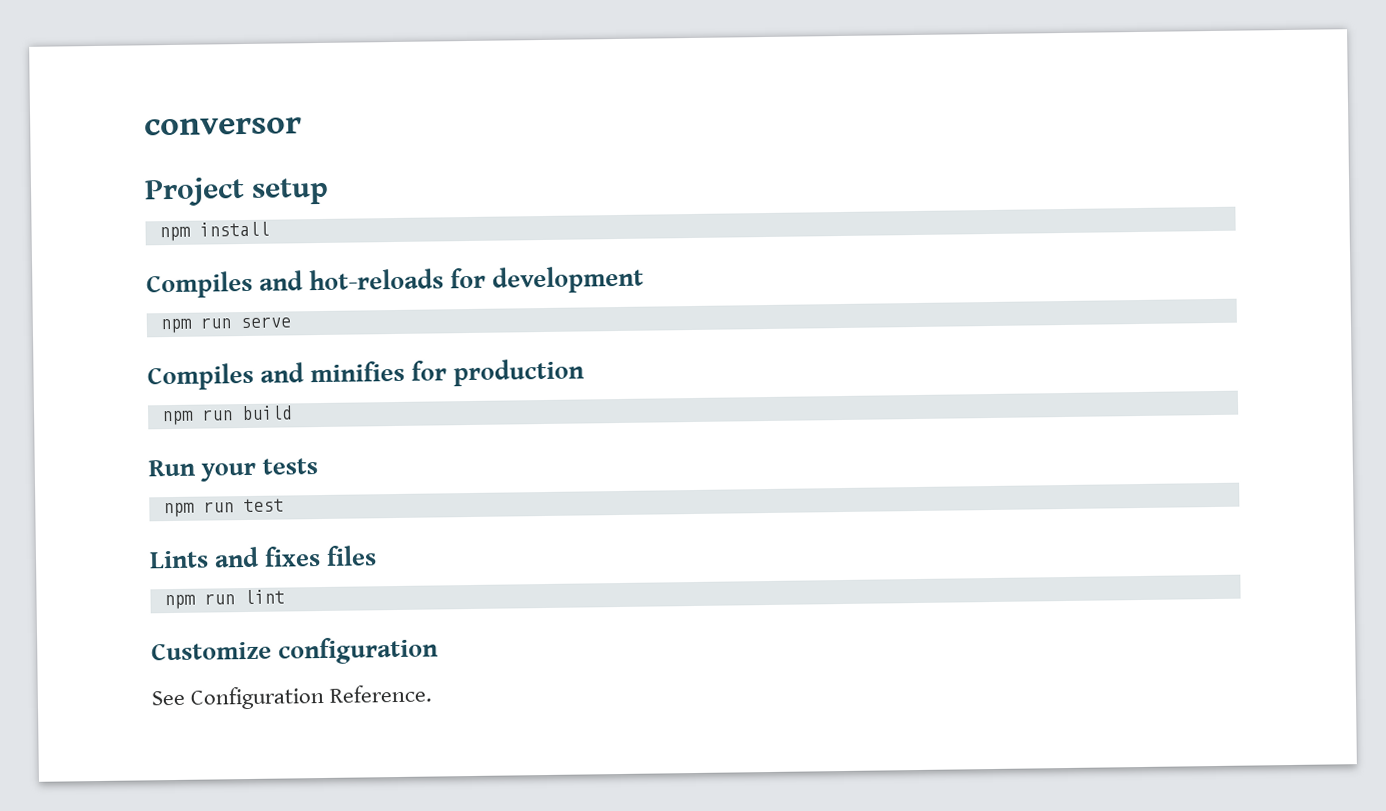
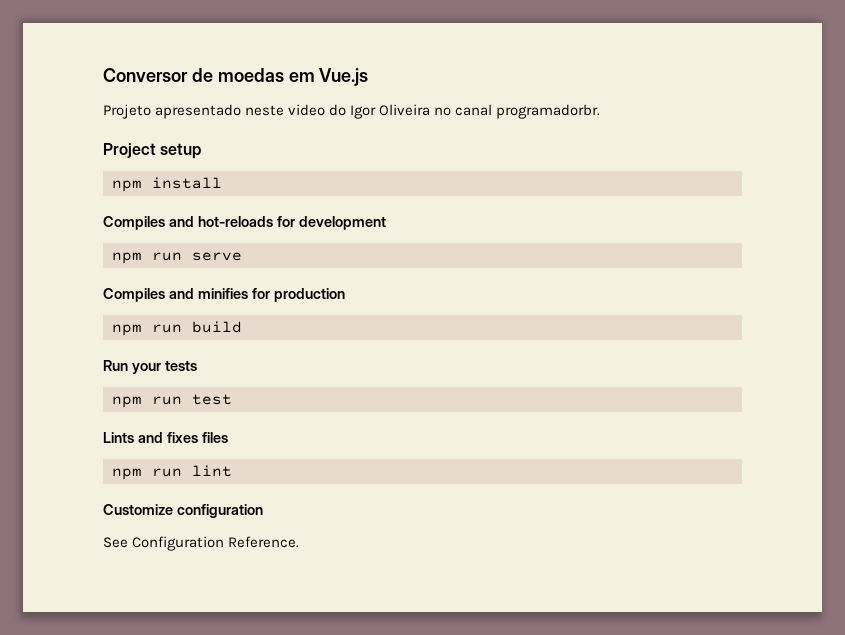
- conversor
+ Conversor de moedas em Vue.js
+ Projeto apresentado neste video do Igor Oliveira no canal programadorbr.

